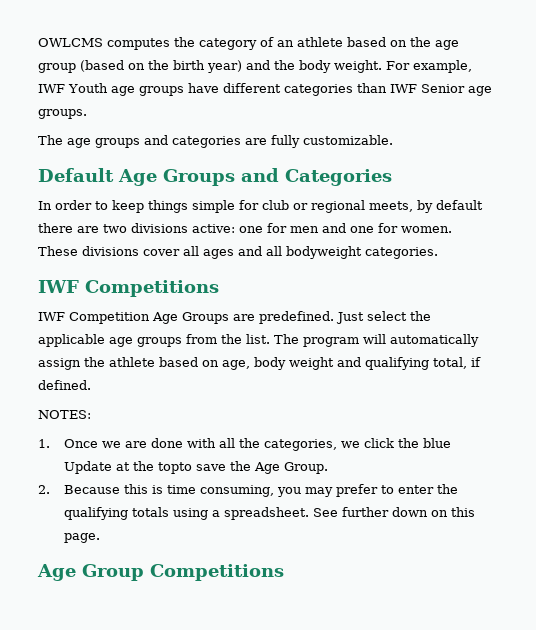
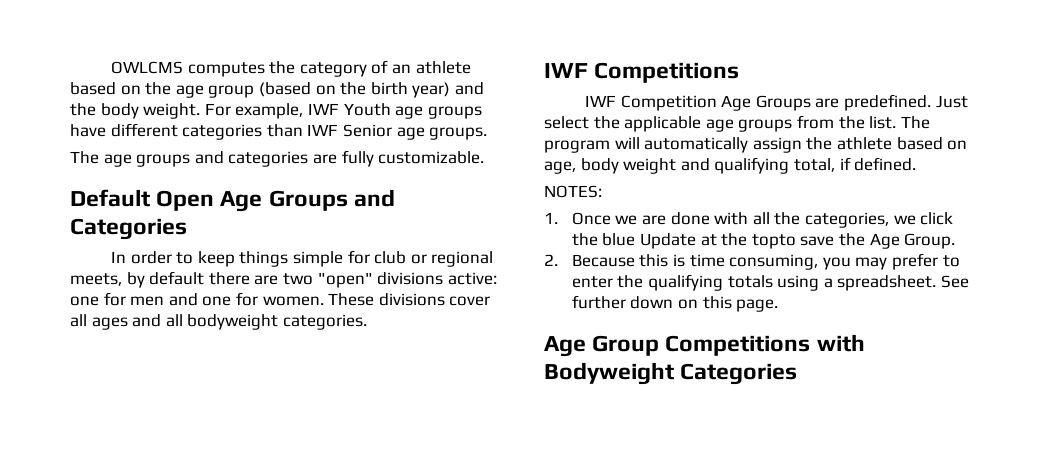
- Default Age Groups and Categories
+ Default Open Age Groups and Categories
- In order to keep things simple for club or regional meets, by default there are two divisions active: one for men and one for women.
+ In order to keep things simple for club or regional meets, by default there are two "open" divisions active: one for men and one for women.
- Age Group Competitions
+ Age Group Competitions with Bodyweight Categories

